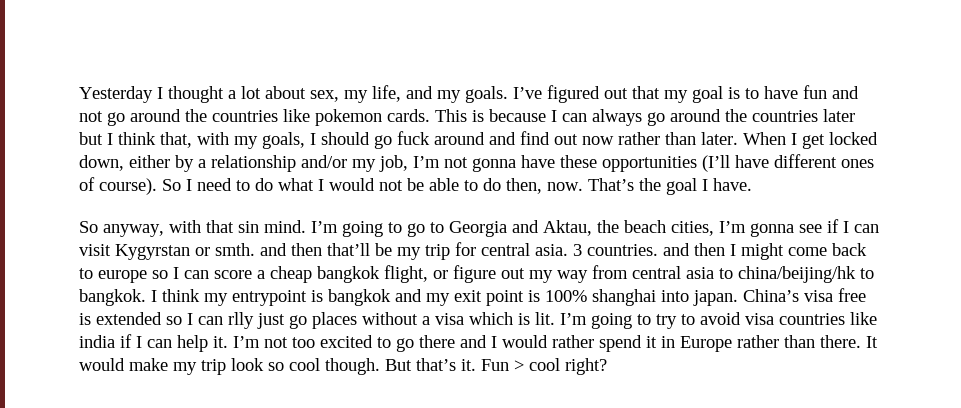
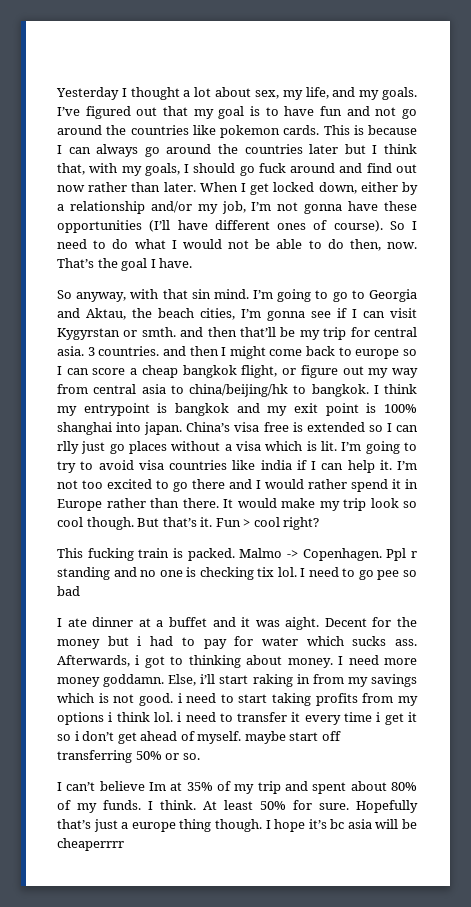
+ This fucking train is packed. Malmo -> Copenhagen. Ppl r standing and no one is checking tix lol. I need to go pee so bad
+ I ate dinner at a buffet and it was aight. Decent for the money but i had to pay for water which sucks ass. Afterwards, i got to thinking about money. I need more money goddamn. Else, i’ll start raking in from my savings which is not good. i need to start taking profits from my options i think lol. i need to transfer it every time i get it so i don’t get ahead of myself. maybe start off transferring 50% or so.
+ I can’t believe Im at 35% of my trip and spent about 80% of my funds. I think. At least 50% for sure. Hopefully that’s just a europe thing though. I hope it’s bc asia will be cheaperrrr

